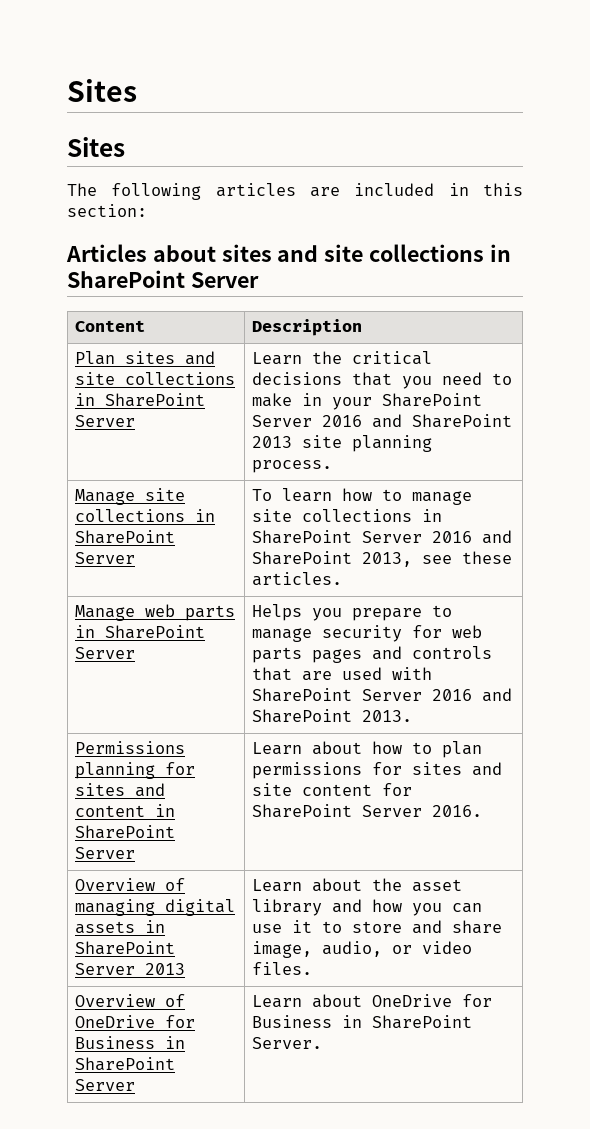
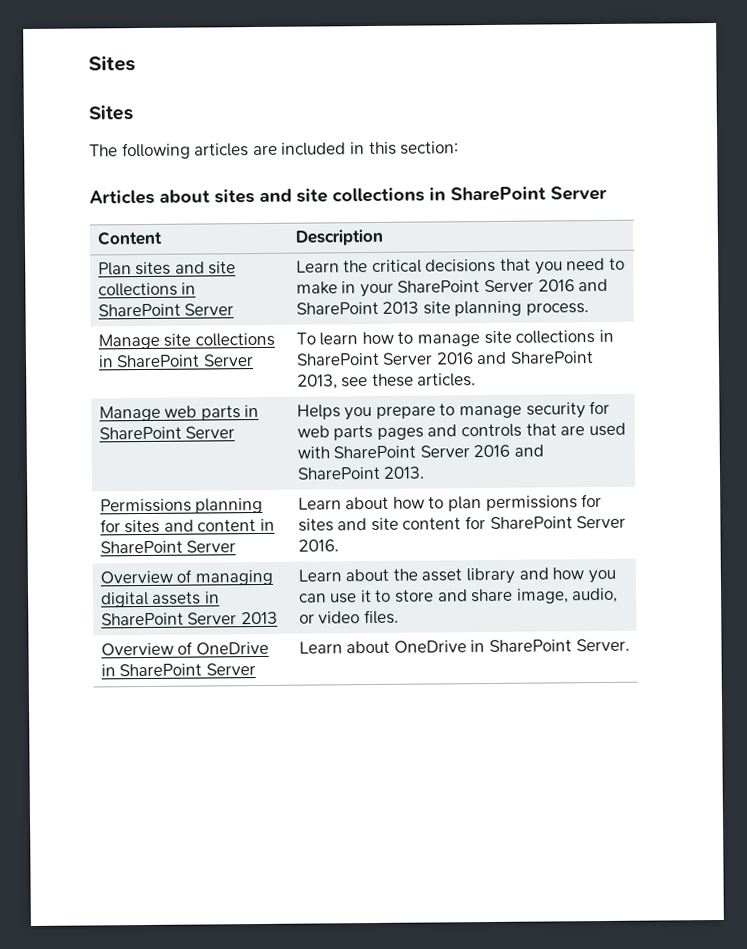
- Overview of OneDrive for Business in SharePoint Server | Learn about OneDrive for Business in SharePoint Server.
+ Overview of OneDrive in SharePoint Server | Learn about OneDrive in SharePoint Server.

